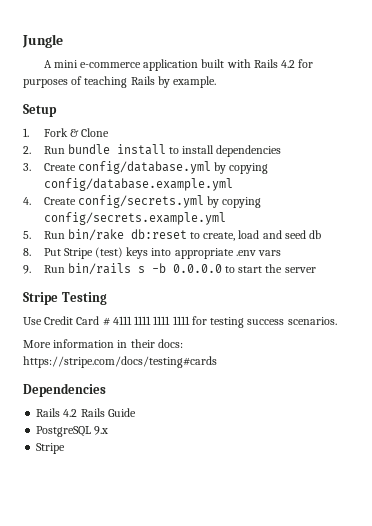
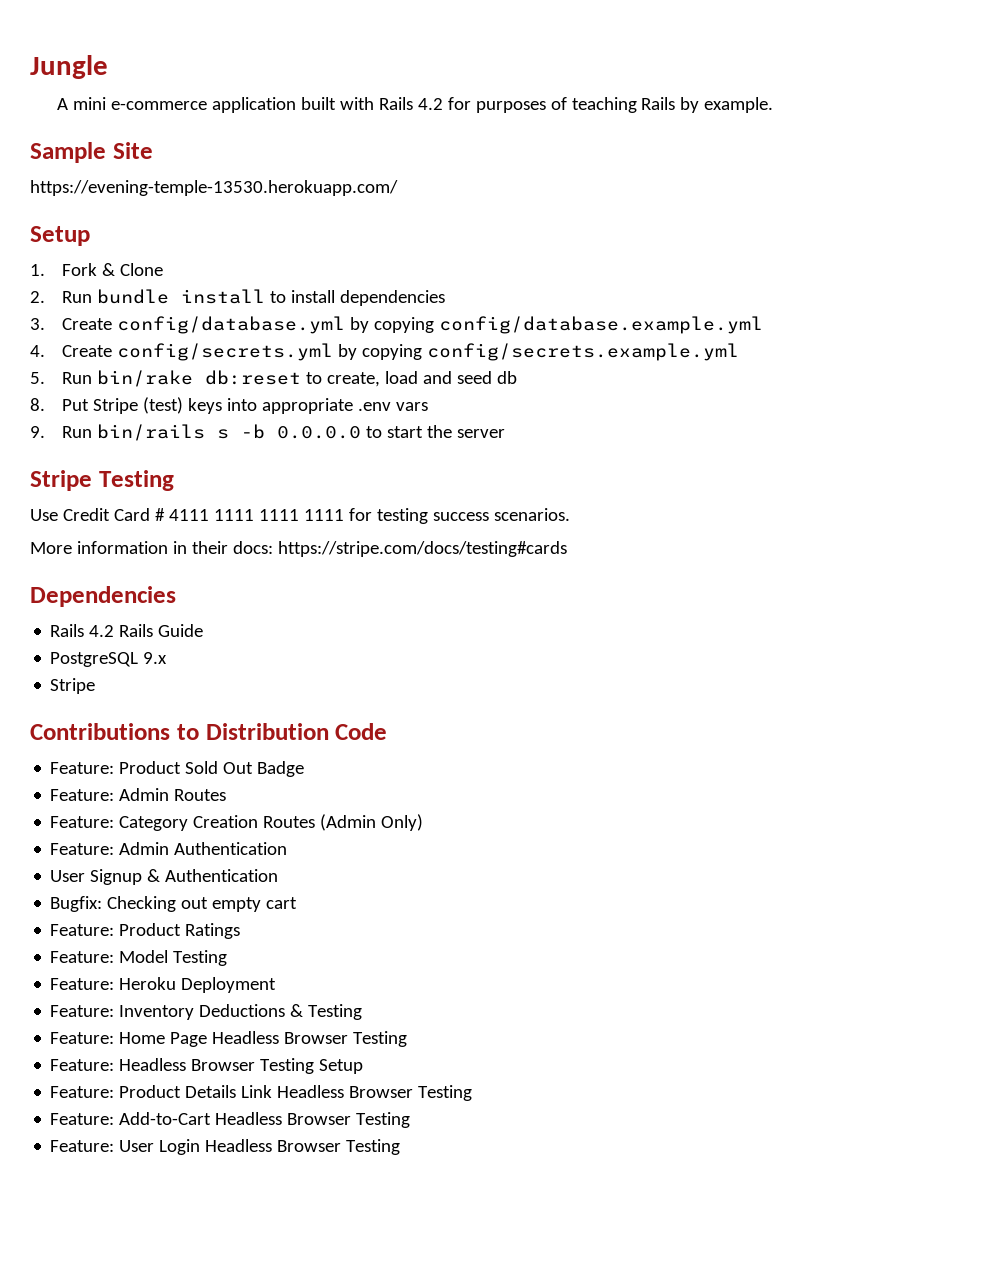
+ Sample Site
+ https://evening-temple-13530.herokuapp.com/
+ Contributions to Distribution Code
+ Feature: Product Sold Out Badge
+ Feature: Admin Routes
+ Feature: Category Creation Routes (Admin Only)
+ Feature: Admin Authentication
+ User Signup & Authentication
+ Bugfix: Checking out empty cart
+ Feature: Product Ratings
+ Feature: Model Testing
+ Feature: Heroku Deployment
+ Feature: Inventory Deductions & Testing
+ Feature: Home Page Headless Browser Testing
+ Feature: Headless Browser Testing Setup
+ Feature: Product Details Link Headless Browser Testing
+ Feature: Add-to-Cart Headless Browser Testing
+ Feature: User Login Headless Browser Testing

